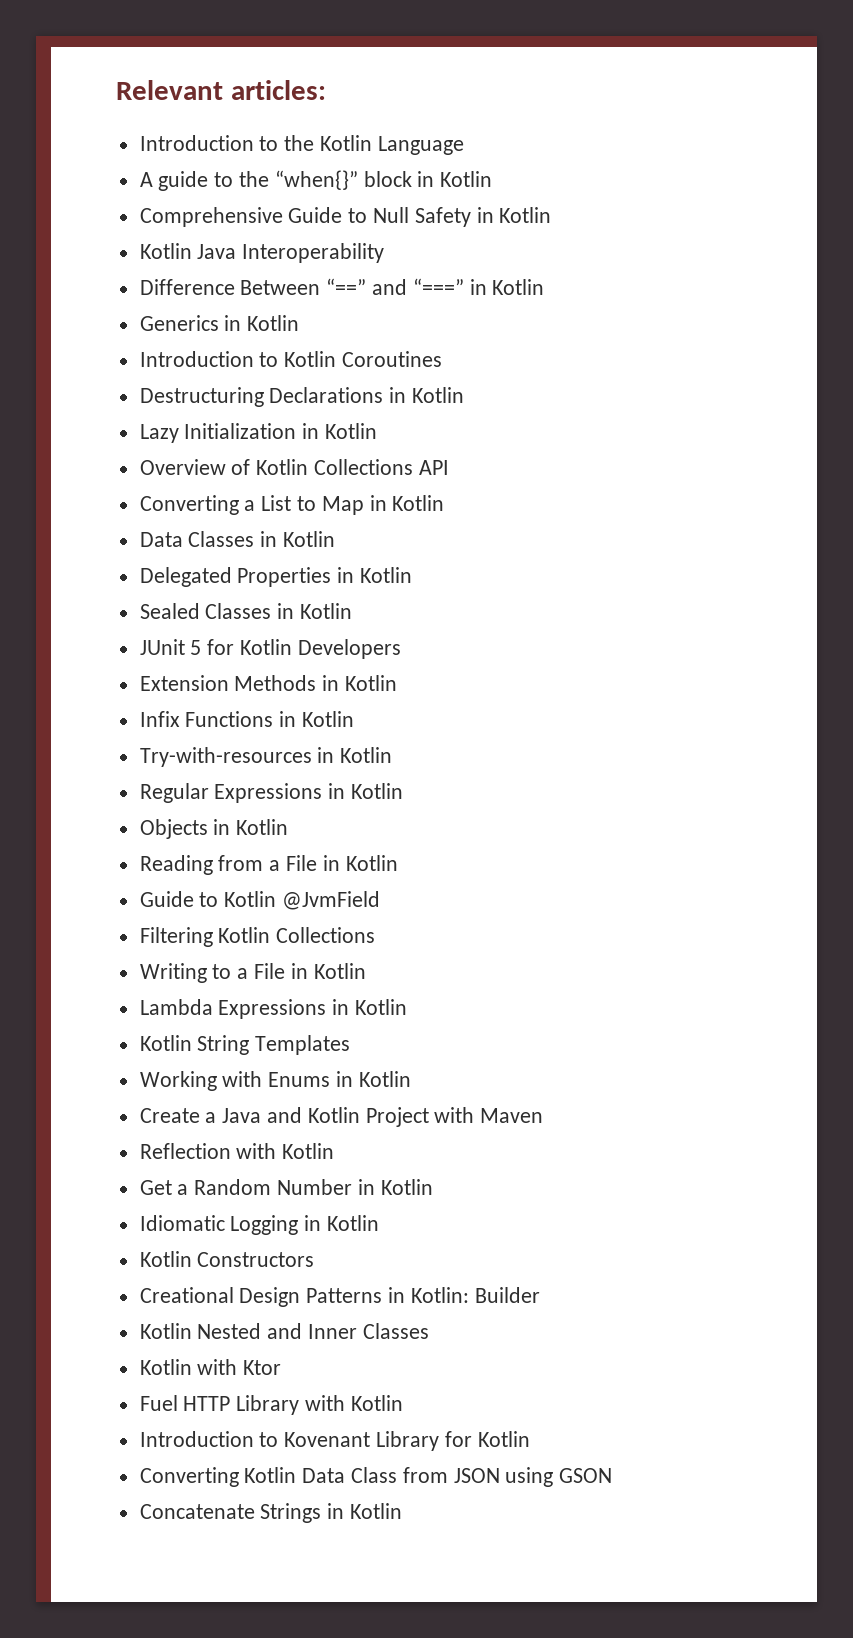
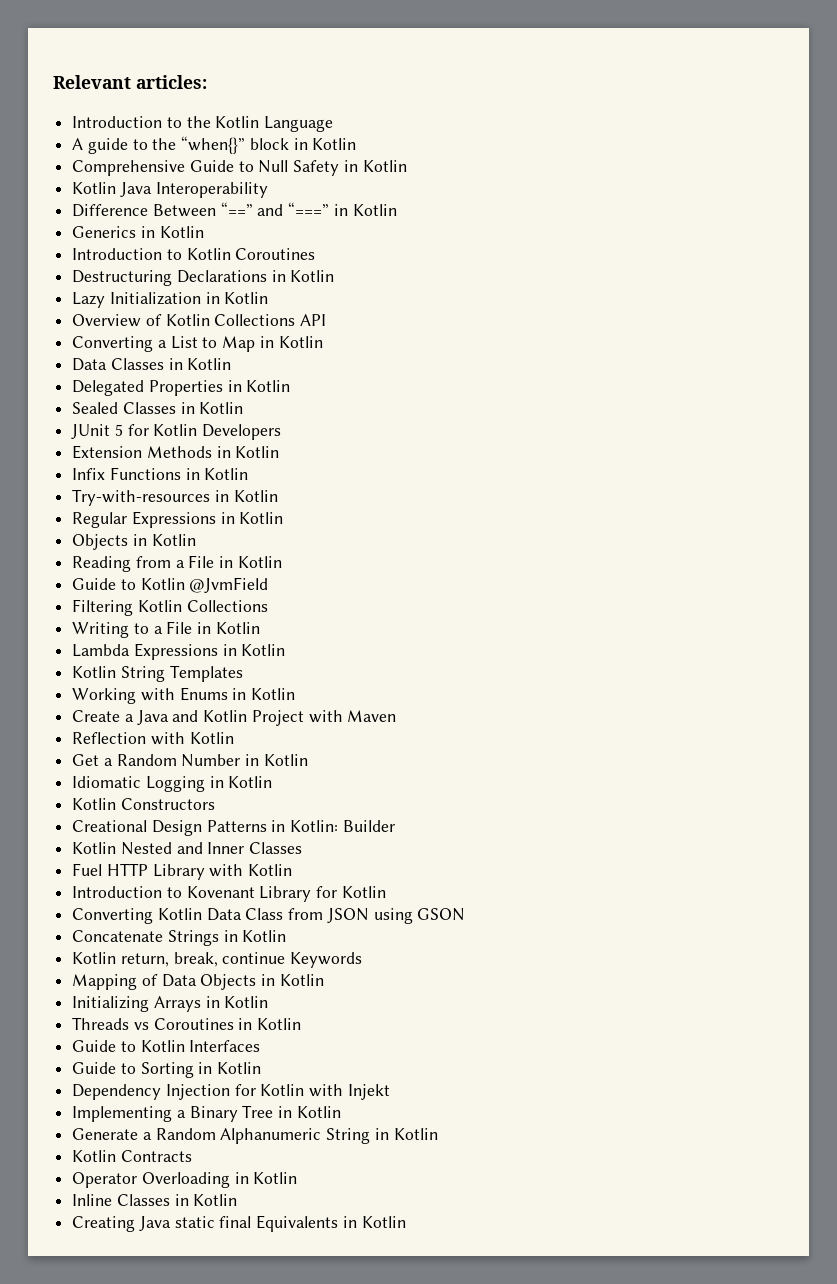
- Kotlin with Ktor
+ Kotlin return, break, continue Keywords
+ Mapping of Data Objects in Kotlin
+ Initializing Arrays in Kotlin
+ Threads vs Coroutines in Kotlin
+ Guide to Kotlin Interfaces
+ Guide to Sorting in Kotlin
+ Dependency Injection for Kotlin with Injekt
+ Implementing a Binary Tree in Kotlin
+ Generate a Random Alphanumeric String in Kotlin
+ Kotlin Contracts
+ Operator Overloading in Kotlin
+ Inline Classes in Kotlin
+ Creating Java static final Equivalents in Kotlin

